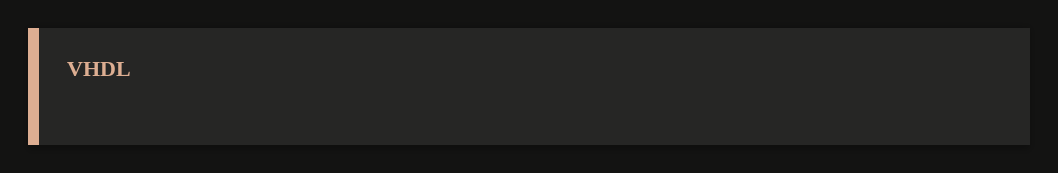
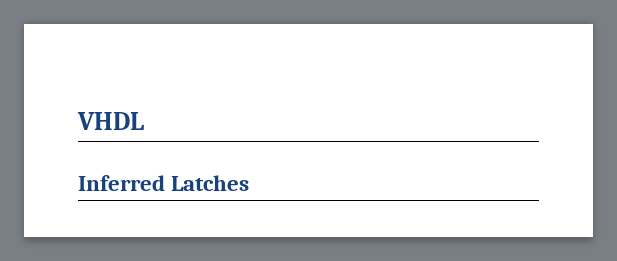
+ Inferred Latches

